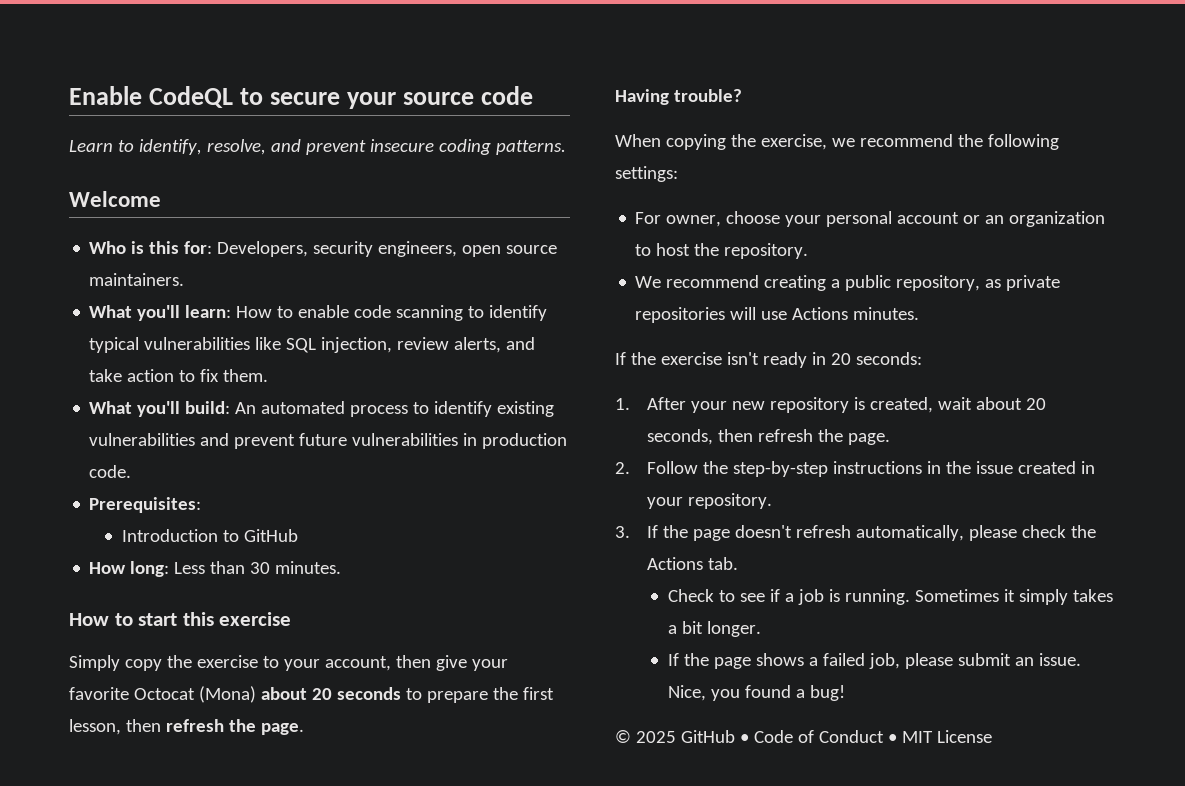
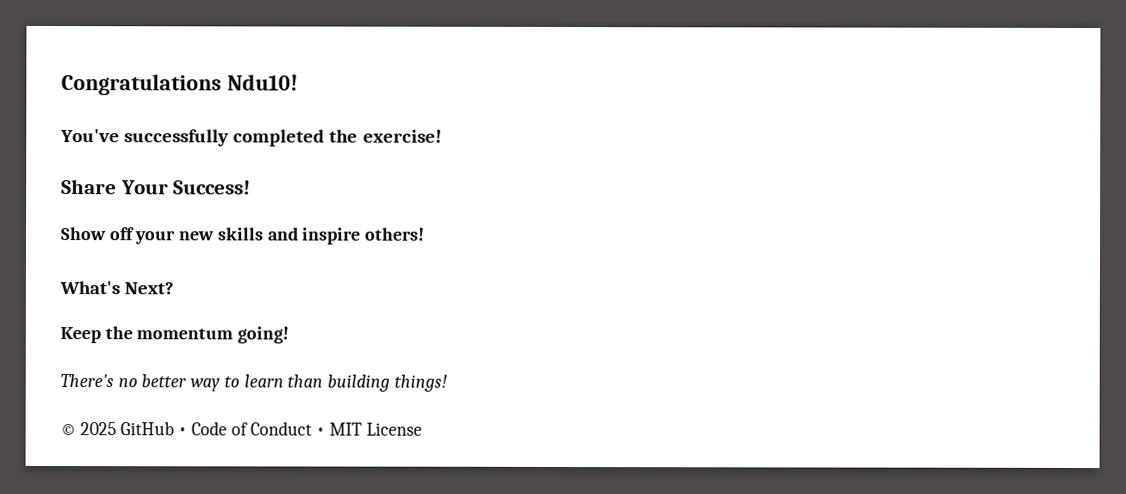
- Enable CodeQL to secure your source code
- Learn to identify, resolve, and prevent insecure coding patterns.
- Welcome
- Who is this for: Developers, security engineers, open source maintainers.
- What you'll learn: How to enable code scanning to identify typical vulnerabilities like SQL injection, review alerts, and take action to fix them.
- What you'll build: An automated process to identify existing vulnerabilities and prevent future vulnerabilities in production code.
- Prerequisites:
- Introduction to GitHub
- How long: Less than 30 minutes.
- How to start this exercise
- Simply copy the exercise to your account, then give your favorite Octocat (Mona) about 20 seconds to prepare the first lesson, then refresh the page.
- Having trouble?
- When copying the exercise, we recommend the following settings:
- For owner, choose your personal account or an organization to host the repository.
- We recommend creating a public repository, as private repositories will use Actions minutes.
- If the exercise isn't ready in 20 seconds:
- 1. After your new repository is created, wait about 20 seconds, then refresh the page.
- 2. Follow the step-by-step instructions in the issue created in your repository.
- 3. If the page doesn't refresh automatically, please check the Actions tab.
- Check to see if a job is running. Sometimes it simply takes a bit longer.
- If the page shows a failed job, please submit an issue. Nice, you found a bug!
+ Congratulations Ndu10!
+ You've successfully completed the exercise!
+ Share Your Success!
+ Show off your new skills and inspire others!
+ What's Next?
+ Keep the momentum going!
+ There's no better way to learn than building things!

